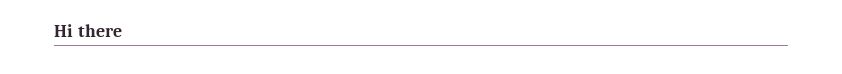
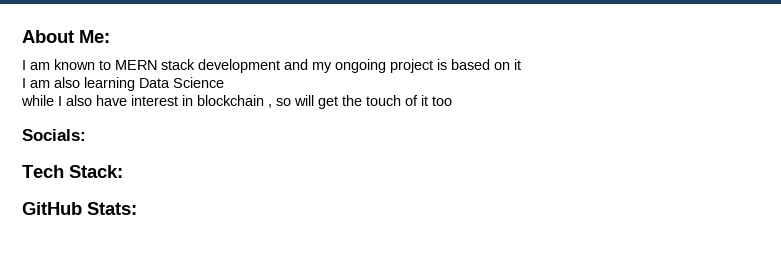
- Hi there
+ About Me:
+ I am known to MERN stack development and my ongoing project is based on it
+ I am also learning Data Science
+ while I also have interest in blockchain , so will get the touch of it too
+ Socials:
+ Tech Stack:
+ GitHub Stats:

